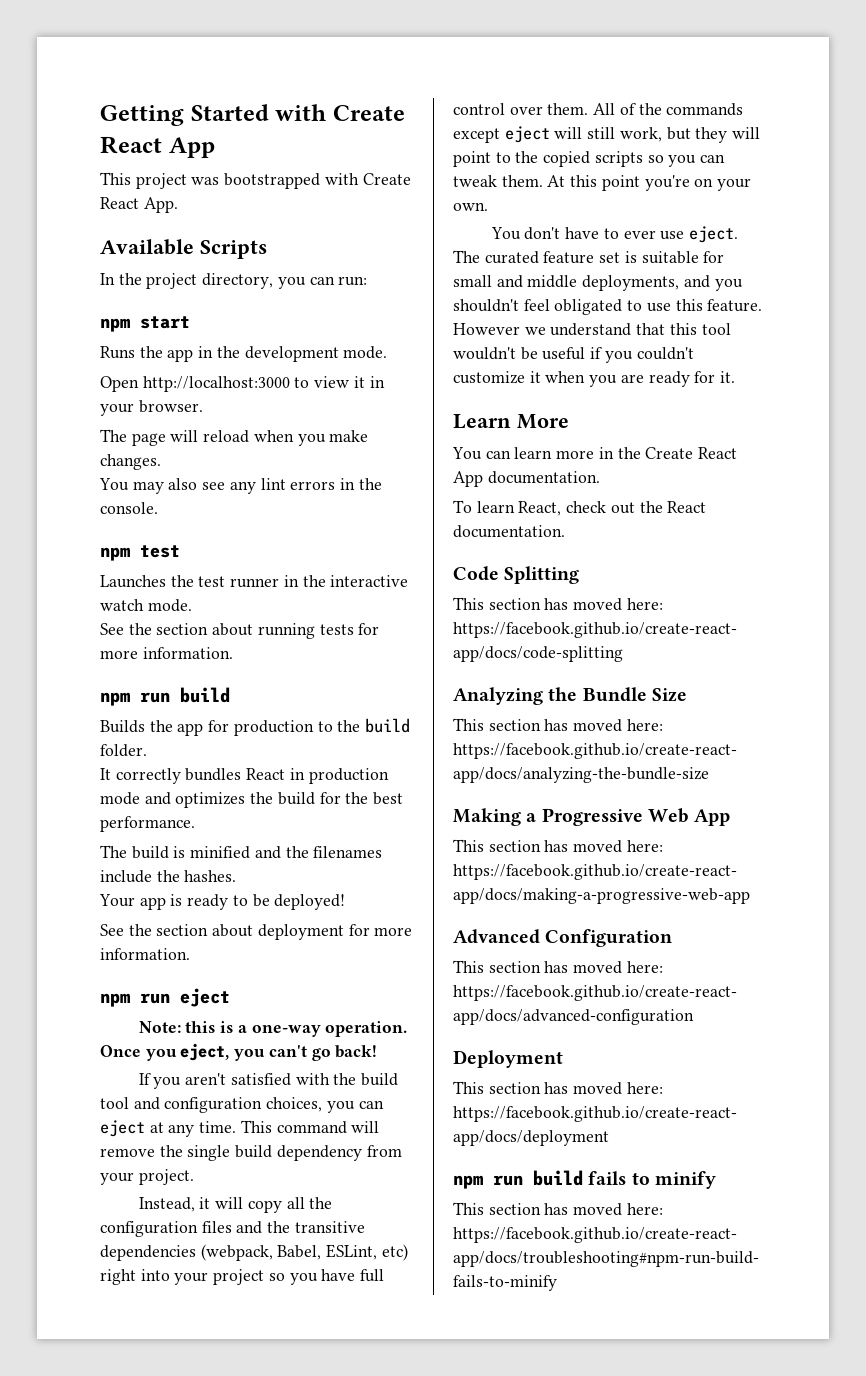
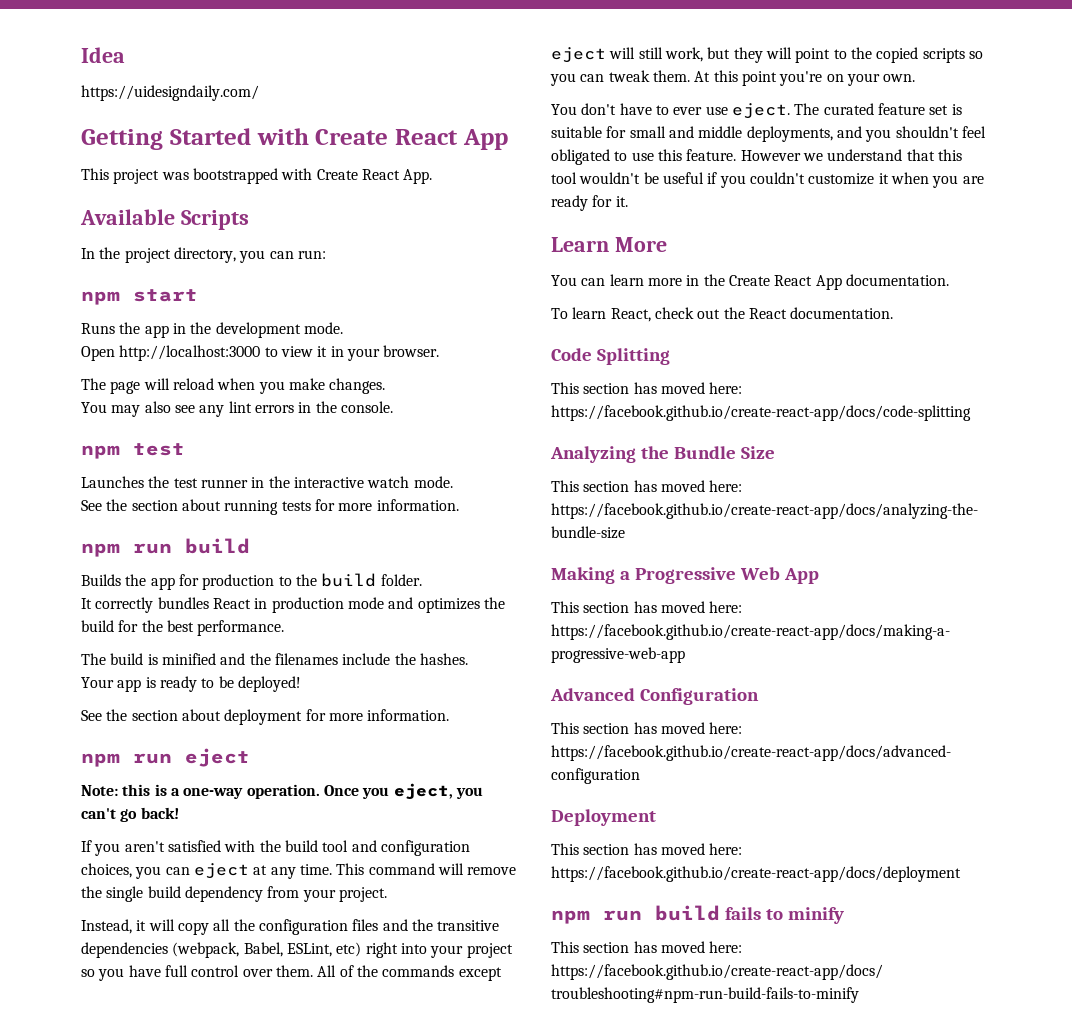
+ Idea
+ https://uidesigndaily.com/

